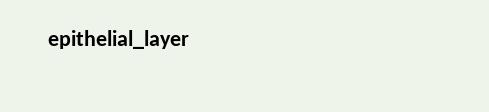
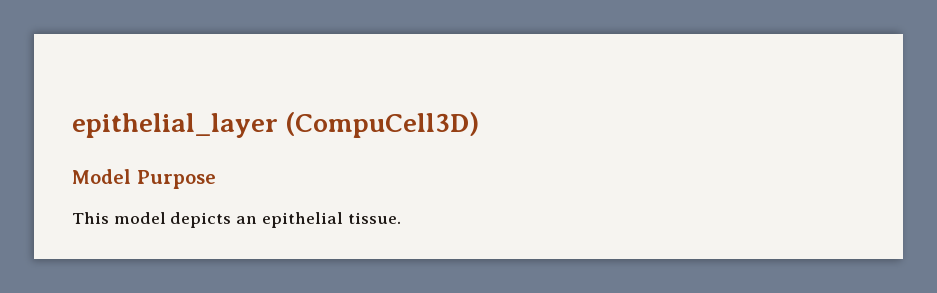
- epithelial_layer
+ epithelial_layer (CompuCell3D)
+ Model Purpose
+ This model depicts an epithelial tissue.

